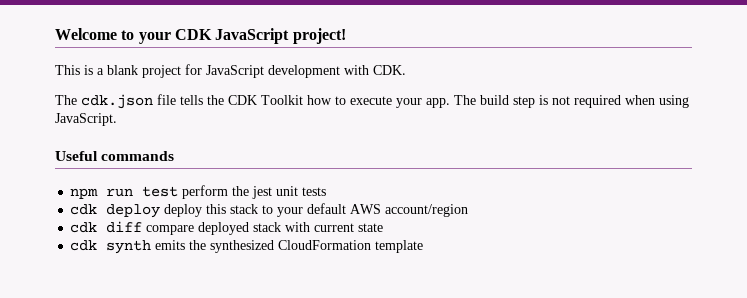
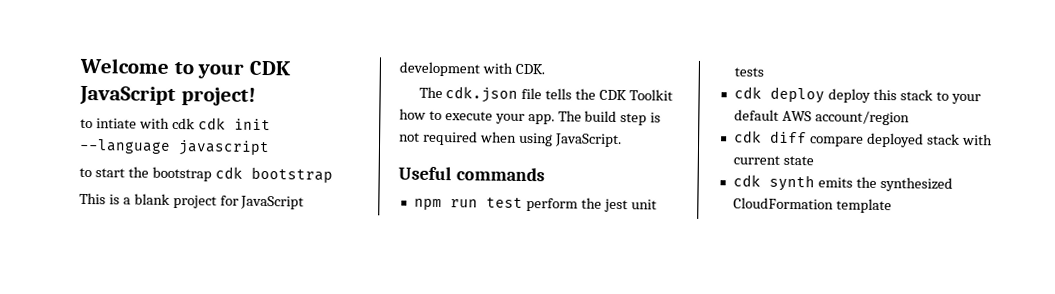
+ to intiate with cdk cdk init --language javascript
+ to start the bootstrap cdk bootstrap

